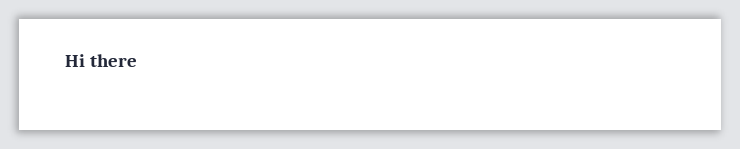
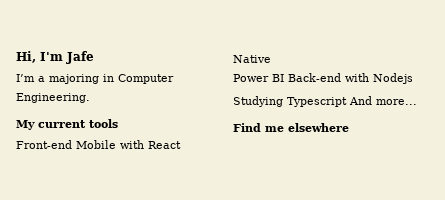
- Hi there
+ Hi, I'm Jafe
+ I’m a majoring in Computer Engineering.
+ My current tools
+ Front-end Mobile with React Native
+ Power BI Back-end with Nodejs
+ Studying Typescript And more...
+ Find me elsewhere

